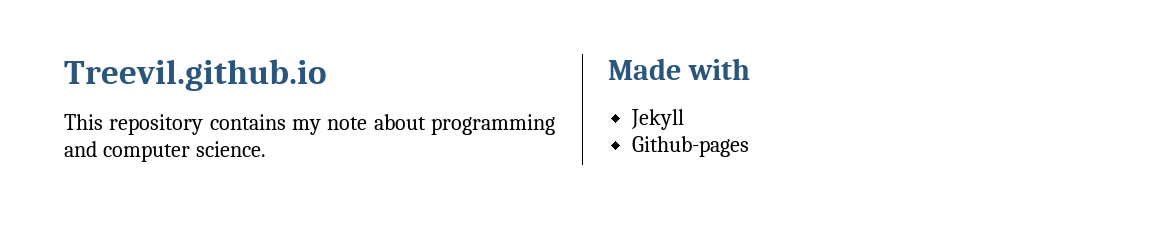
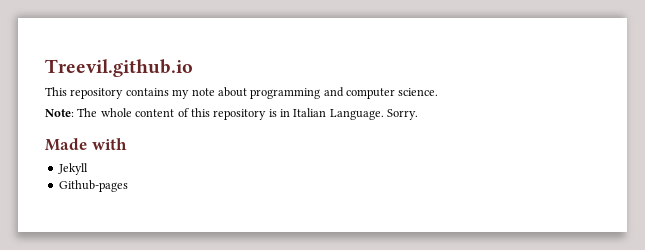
+ Note: The whole content of this repository is in Italian Language. Sorry.

